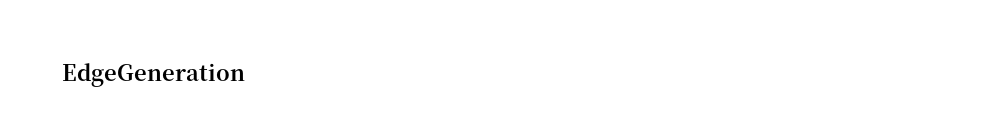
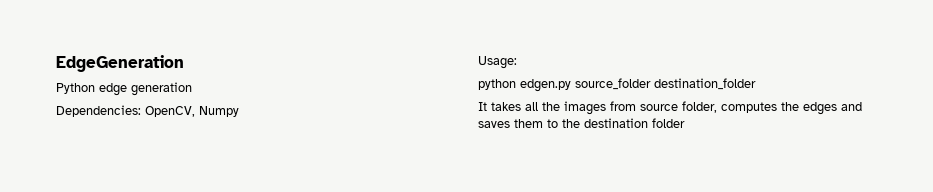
+ Python edge generation
+ Dependencies: OpenCV, Numpy
+ Usage:
+ python edgen.py source_folder destination_folder
+ It takes all the images from source folder, computes the edges and saves them to the destination folder

